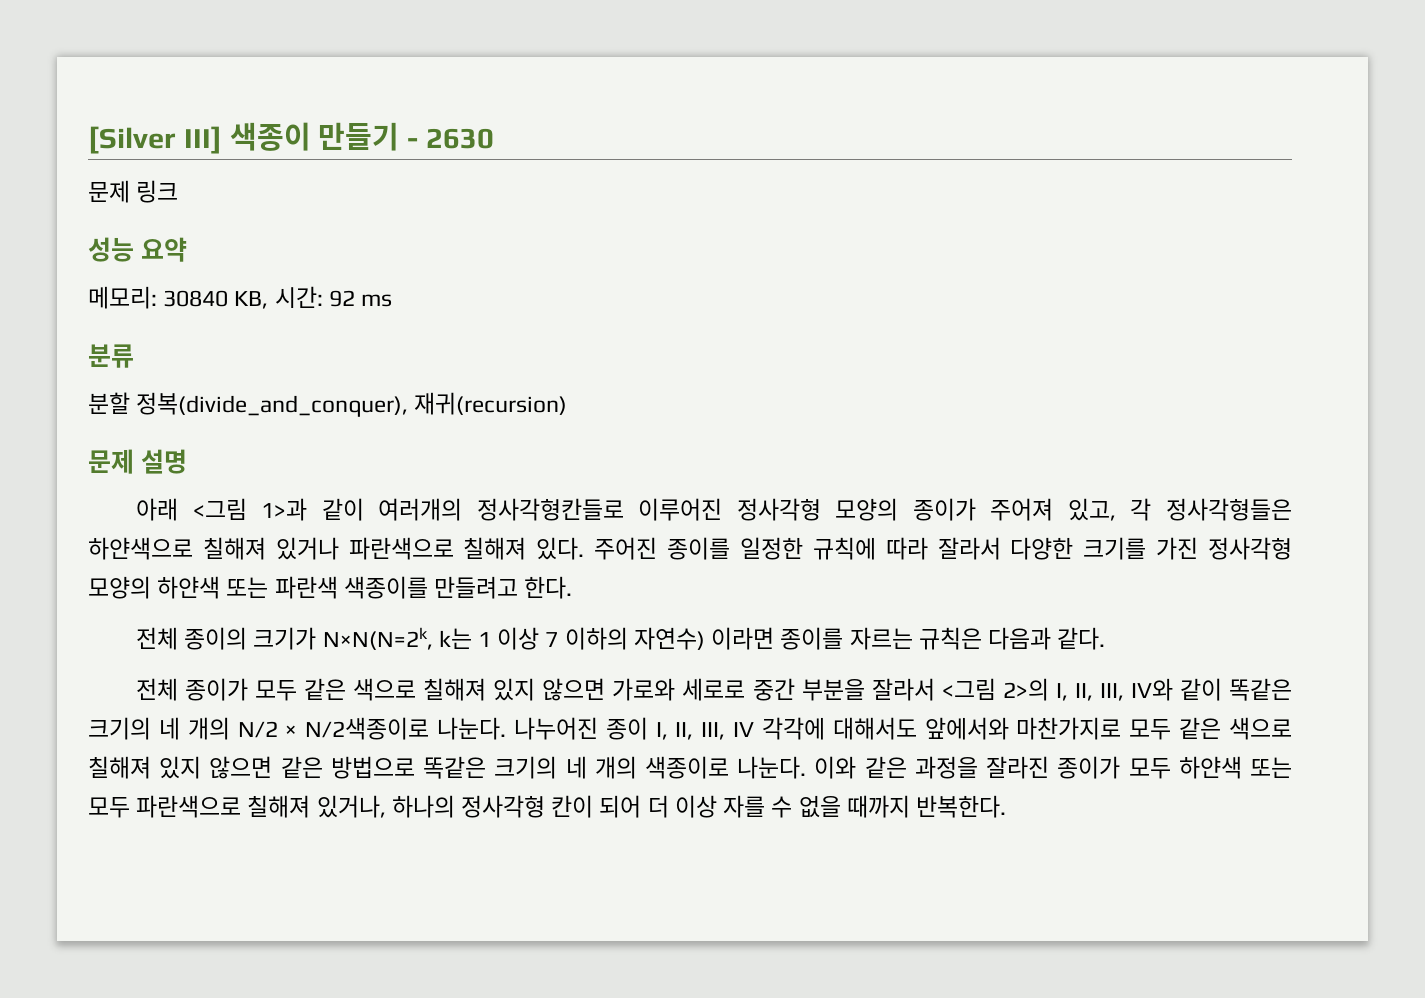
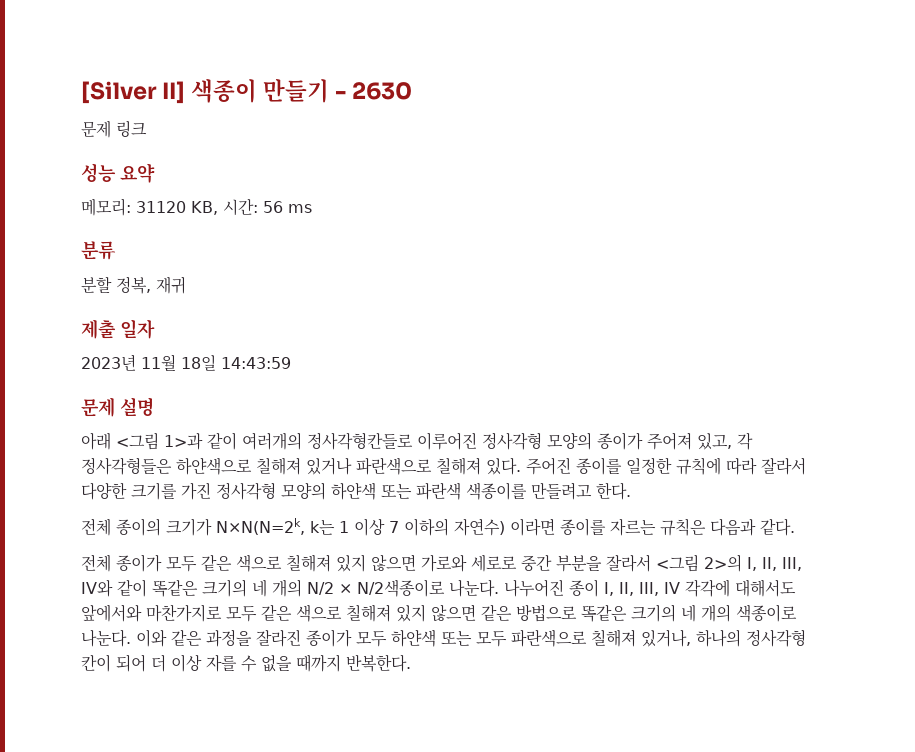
- [Silver III] 색종이 만들기 - 2630
+ [Silver II] 색종이 만들기 - 2630
- 메모리: 30840 KB, 시간: 92 ms
+ 메모리: 31120 KB, 시간: 56 ms
- 분할 정복(divide_and_conquer), 재귀(recursion)
+ 분할 정복, 재귀
+ 제출 일자
+ 2023년 11월 18일 14:43:59

